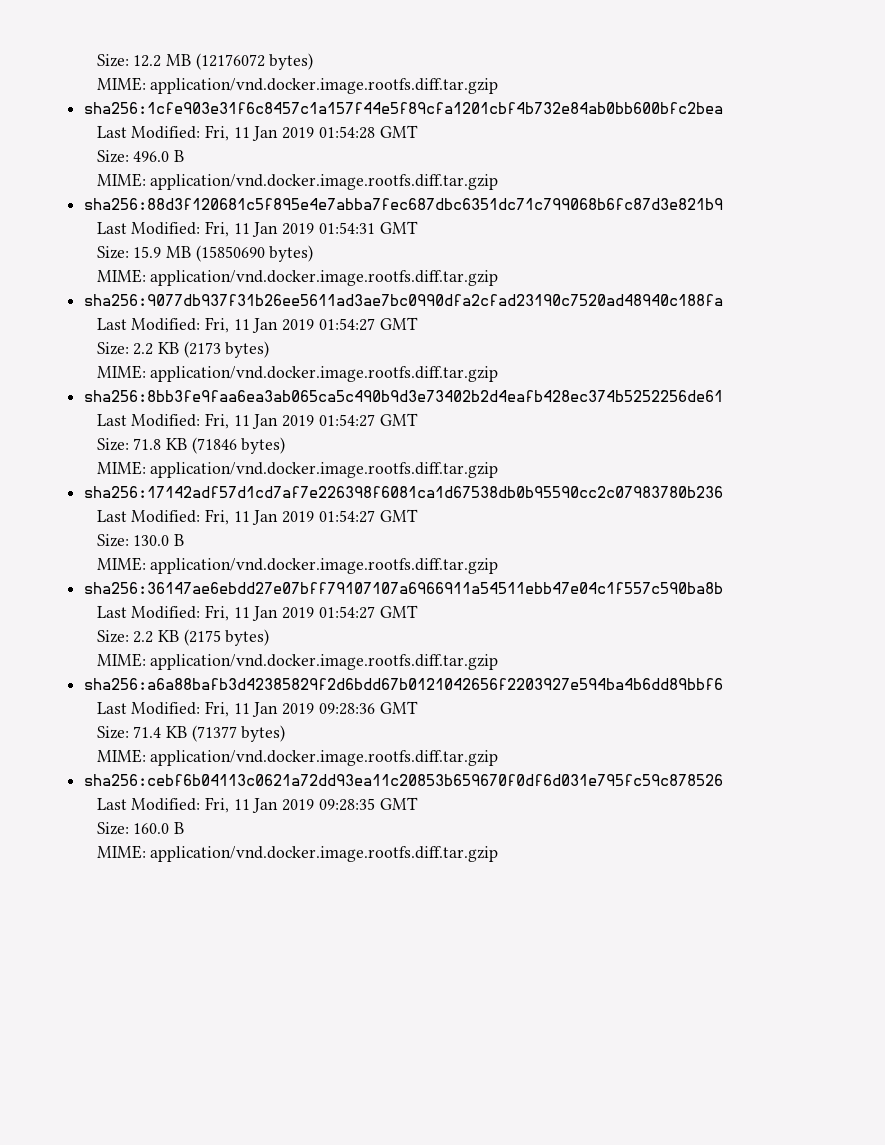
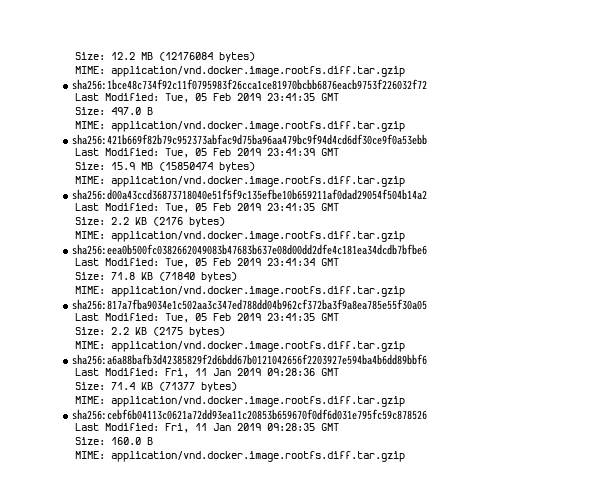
- Size: 12.2 MB (12176072 bytes)
+ Size: 12.2 MB (12176084 bytes)
  MIME: application/vnd.docker.image.rootfs.diff.tar.gzip
- sha256:1cfe903e31f6c8457c1a157f44e5f89cfa1201cbf4b732e84ab0bb600bfc2bea
- Last Modified: Fri, 11 Jan 2019 01:54:28 GMT
- Size: 496.0 B
+ sha256:1bce48c734f92c11f0795983f26cca1ce81970bcbb6876eacb9753f226032f72
+ Last Modified: Tue, 05 Feb 2019 23:41:35 GMT
+ Size: 497.0 B
  MIME: application/vnd.docker.image.rootfs.diff.tar.gzip
- sha256:88d3f120681c5f895e4e7abba7fec687dbc6351dc71c799068b6fc87d3e821b9
- Last Modified: Fri, 11 Jan 2019 01:54:31 GMT
+ sha256:421b669f82b79c952373abfac9d75ba96aa479bc9f94d4cd6df30ce9f0a53ebb
+ Last Modified: Tue, 05 Feb 2019 23:41:39 GMT
- Size: 15.9 MB (15850690 bytes)
+ Size: 15.9 MB (15850474 bytes)
  MIME: application/vnd.docker.image.rootfs.diff.tar.gzip
- sha256:9077db937f31b26ee5611ad3ae7bc0990dfa2cfad23190c7520ad48940c188fa
- Last Modified: Fri, 11 Jan 2019 01:54:27 GMT
- Size: 2.2 KB (2173 bytes)
+ sha256:d00a43ccd36873718040e51f5f9c135efbe10b659211af0dad29054f504b14a2
+ Last Modified: Tue, 05 Feb 2019 23:41:35 GMT
+ Size: 2.2 KB (2176 bytes)
  MIME: application/vnd.docker.image.rootfs.diff.tar.gzip
- sha256:8bb3fe9faa6ea3ab065ca5c490b9d3e73402b2d4eafb428ec374b5252256de61
- Last Modified: Fri, 11 Jan 2019 01:54:27 GMT
+ sha256:eea0b500fc0382662049083b47683b637e08d00dd2dfe4c181ea34dcdb7bfbe6
+ Last Modified: Tue, 05 Feb 2019 23:41:34 GMT
- Size: 71.8 KB (71846 bytes)
+ Size: 71.8 KB (71840 bytes)
  MIME: application/vnd.docker.image.rootfs.diff.tar.gzip
- sha256:17142adf57d1cd7af7e226398f6081ca1d67538db0b95590cc2c07983780b236
- Last Modified: Fri, 11 Jan 2019 01:54:27 GMT
- Size: 130.0 B
- MIME: application/vnd.docker.image.rootfs.diff.tar.gzip
- sha256:36147ae6ebdd27e07bff79107107a6966911a54511ebb47e04c1f557c590ba8b
- Last Modified: Fri, 11 Jan 2019 01:54:27 GMT
+ sha256:817a7fba9034e1c502aa3c347ed788dd04b962cf372ba3f9a8ea785e55f30a05
+ Last Modified: Tue, 05 Feb 2019 23:41:35 GMT

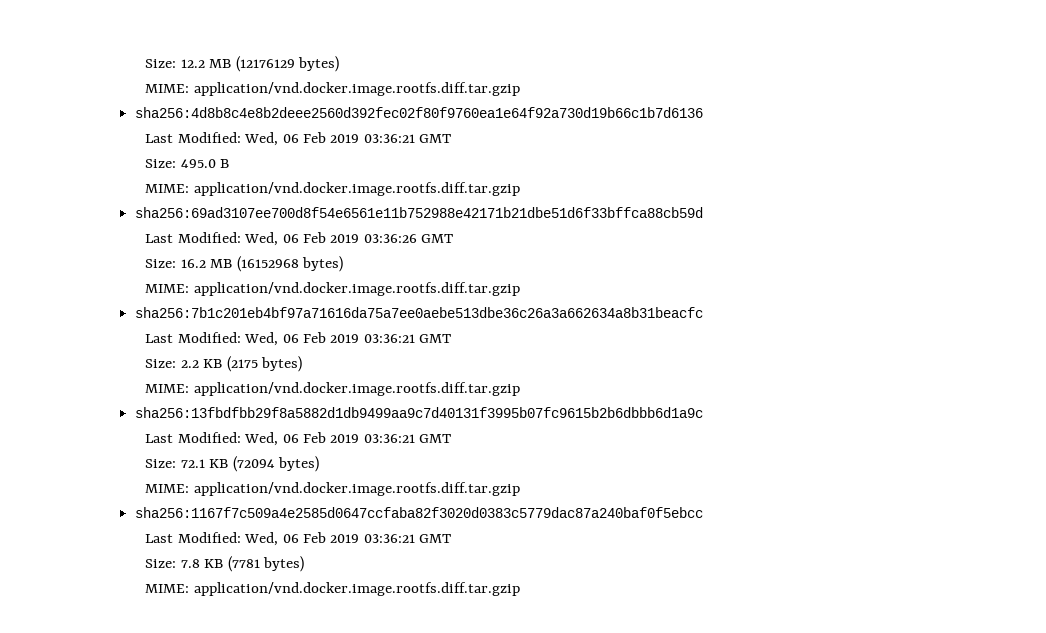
- Size: 12.2 MB (12176084 bytes)
+ Size: 12.2 MB (12176129 bytes)
  MIME: application/vnd.docker.image.rootfs.diff.tar.gzip
- sha256:1bce48c734f92c11f0795983f26cca1ce81970bcbb6876eacb9753f226032f72
- Last Modified: Tue, 05 Feb 2019 23:41:35 GMT
- Size: 497.0 B
+ sha256:4d8b8c4e8b2deee2560d392fec02f80f9760ea1e64f92a730d19b66c1b7d6136
+ Last Modified: Wed, 06 Feb 2019 03:36:21 GMT
+ Size: 495.0 B
- sha256:421b669f82b79c952373abfac9d75ba96aa479bc9f94d4cd6df30ce9f0a53ebb
- Last Modified: Tue, 05 Feb 2019 23:41:39 GMT
- Size: 15.9 MB (15850474 bytes)
+ sha256:69ad3107ee700d8f54e6561e11b752988e42171b21dbe51d6f33bffca88cb59d
+ Last Modified: Wed, 06 Feb 2019 03:36:26 GMT
+ Size: 16.2 MB (16152968 bytes)
  MIME: application/vnd.docker.image.rootfs.diff.tar.gzip
- sha256:d00a43ccd36873718040e51f5f9c135efbe10b659211af0dad29054f504b14a2
- Last Modified: Tue, 05 Feb 2019 23:41:35 GMT
- Size: 2.2 KB (2176 bytes)
- MIME: application/vnd.docker.image.rootfs.diff.tar.gzip
- sha256:eea0b500fc0382662049083b47683b637e08d00dd2dfe4c181ea34dcdb7bfbe6
- Last Modified: Tue, 05 Feb 2019 23:41:34 GMT
- Size: 71.8 KB (71840 bytes)
- MIME: application/vnd.docker.image.rootfs.diff.tar.gzip
- sha256:817a7fba9034e1c502aa3c347ed788dd04b962cf372ba3f9a8ea785e55f30a05
- Last Modified: Tue, 05 Feb 2019 23:41:35 GMT
+ sha256:7b1c201eb4bf97a71616da75a7ee0aebe513dbe36c26a3a662634a8b31beacfc
+ Last Modified: Wed, 06 Feb 2019 03:36:21 GMT
- sha256:a6a88bafb3d42385829f2d6bdd67b0121042656f2203927e594ba4b6dd89bbf6
- Last Modified: Fri, 11 Jan 2019 09:28:36 GMT
- Size: 71.4 KB (71377 bytes)
+ sha256:13fbdfbb29f8a5882d1db9499aa9c7d40131f3995b07fc9615b2b6dbbb6d1a9c
+ Last Modified: Wed, 06 Feb 2019 03:36:21 GMT
+ Size: 72.1 KB (72094 bytes)
  MIME: application/vnd.docker.image.rootfs.diff.tar.gzip
- sha256:cebf6b04113c0621a72dd93ea11c20853b659670f0df6d031e795fc59c878526
- Last Modified: Fri, 11 Jan 2019 09:28:35 GMT
- Size: 160.0 B
+ sha256:1167f7c509a4e2585d0647ccfaba82f3020d0383c5779dac87a240baf0f5ebcc
+ Last Modified: Wed, 06 Feb 2019 03:36:21 GMT
+ Size: 7.8 KB (7781 bytes)

